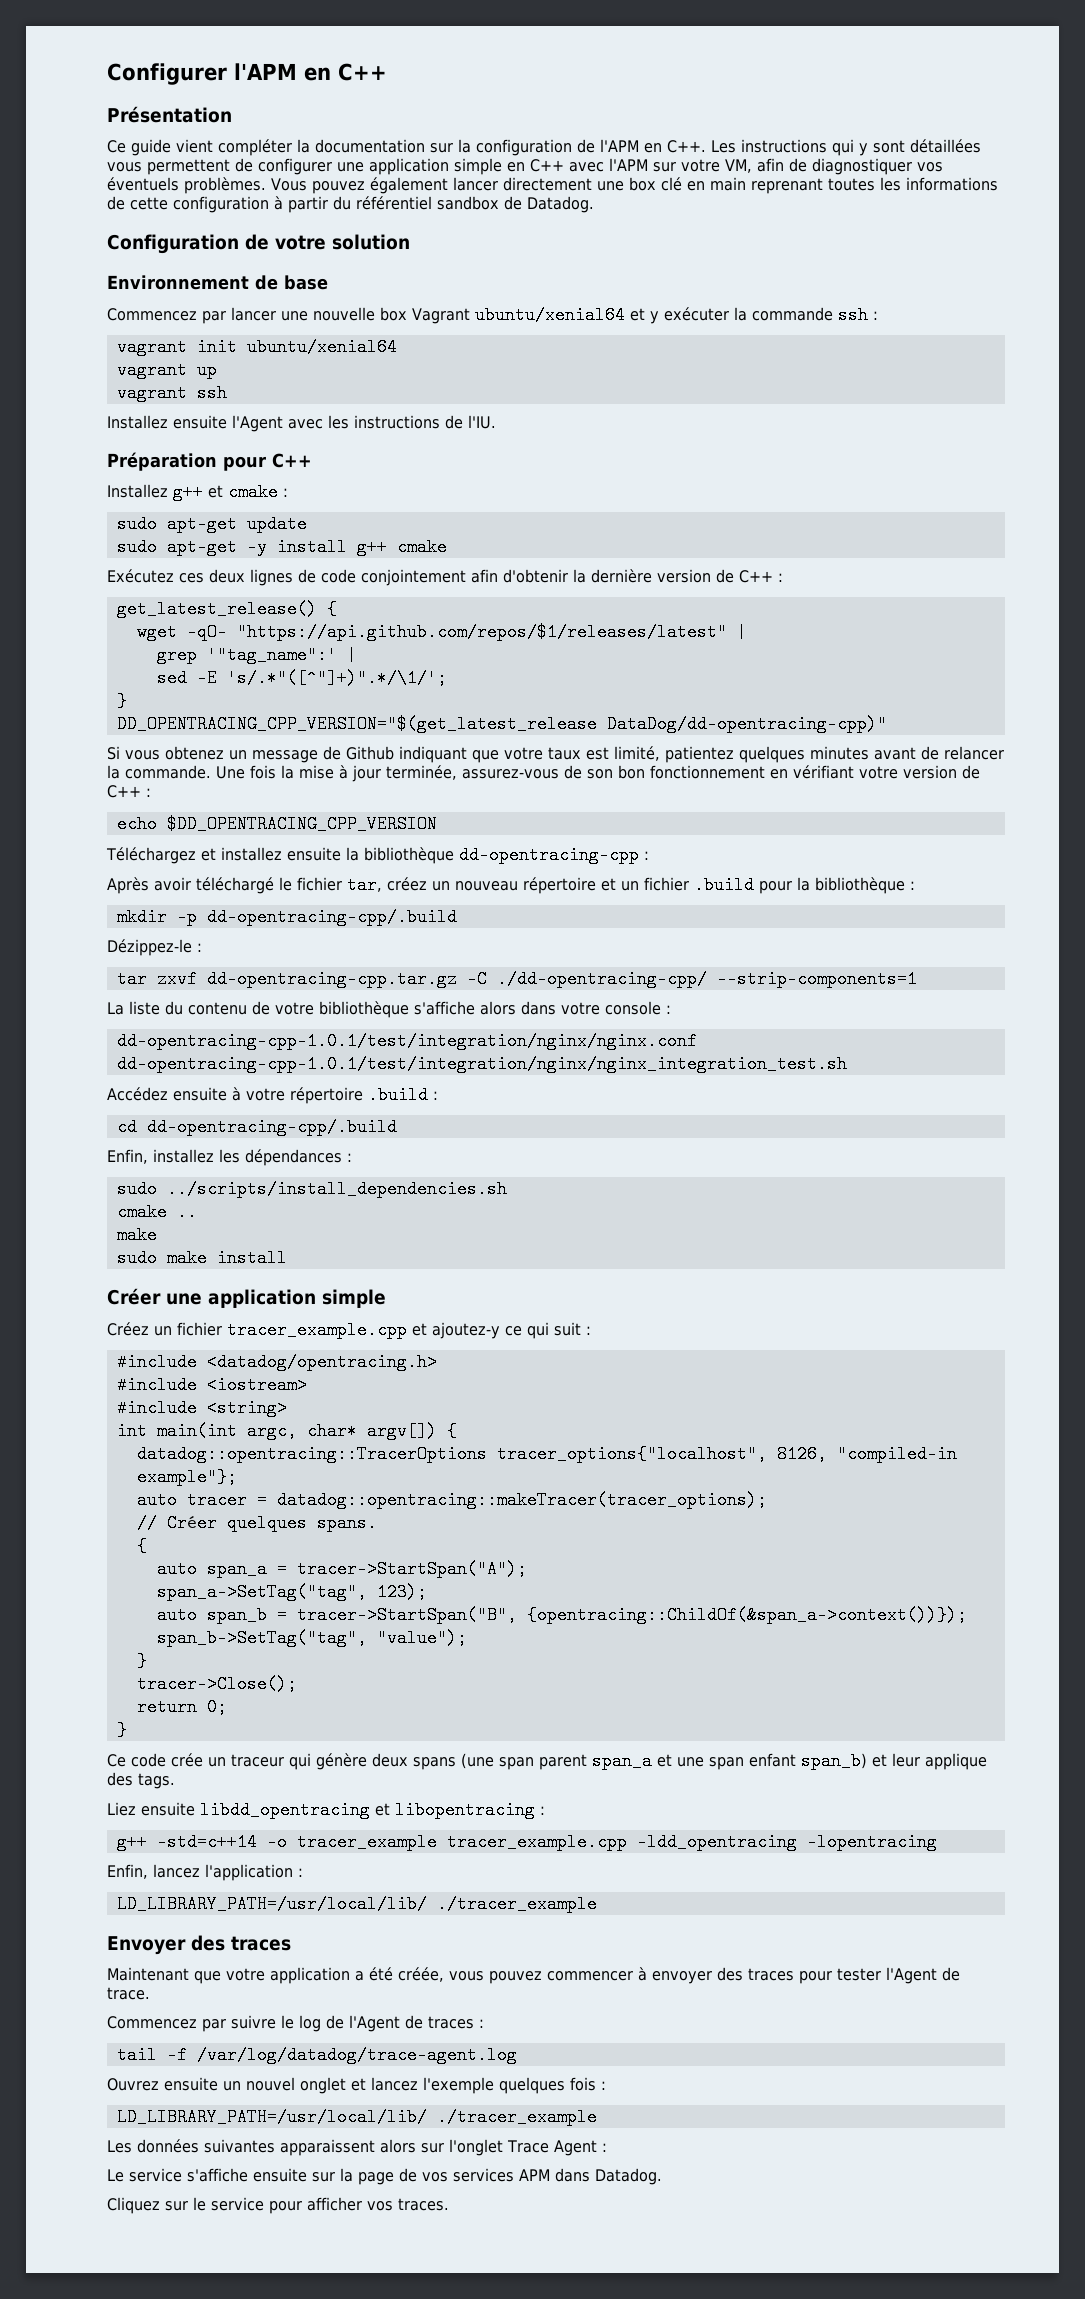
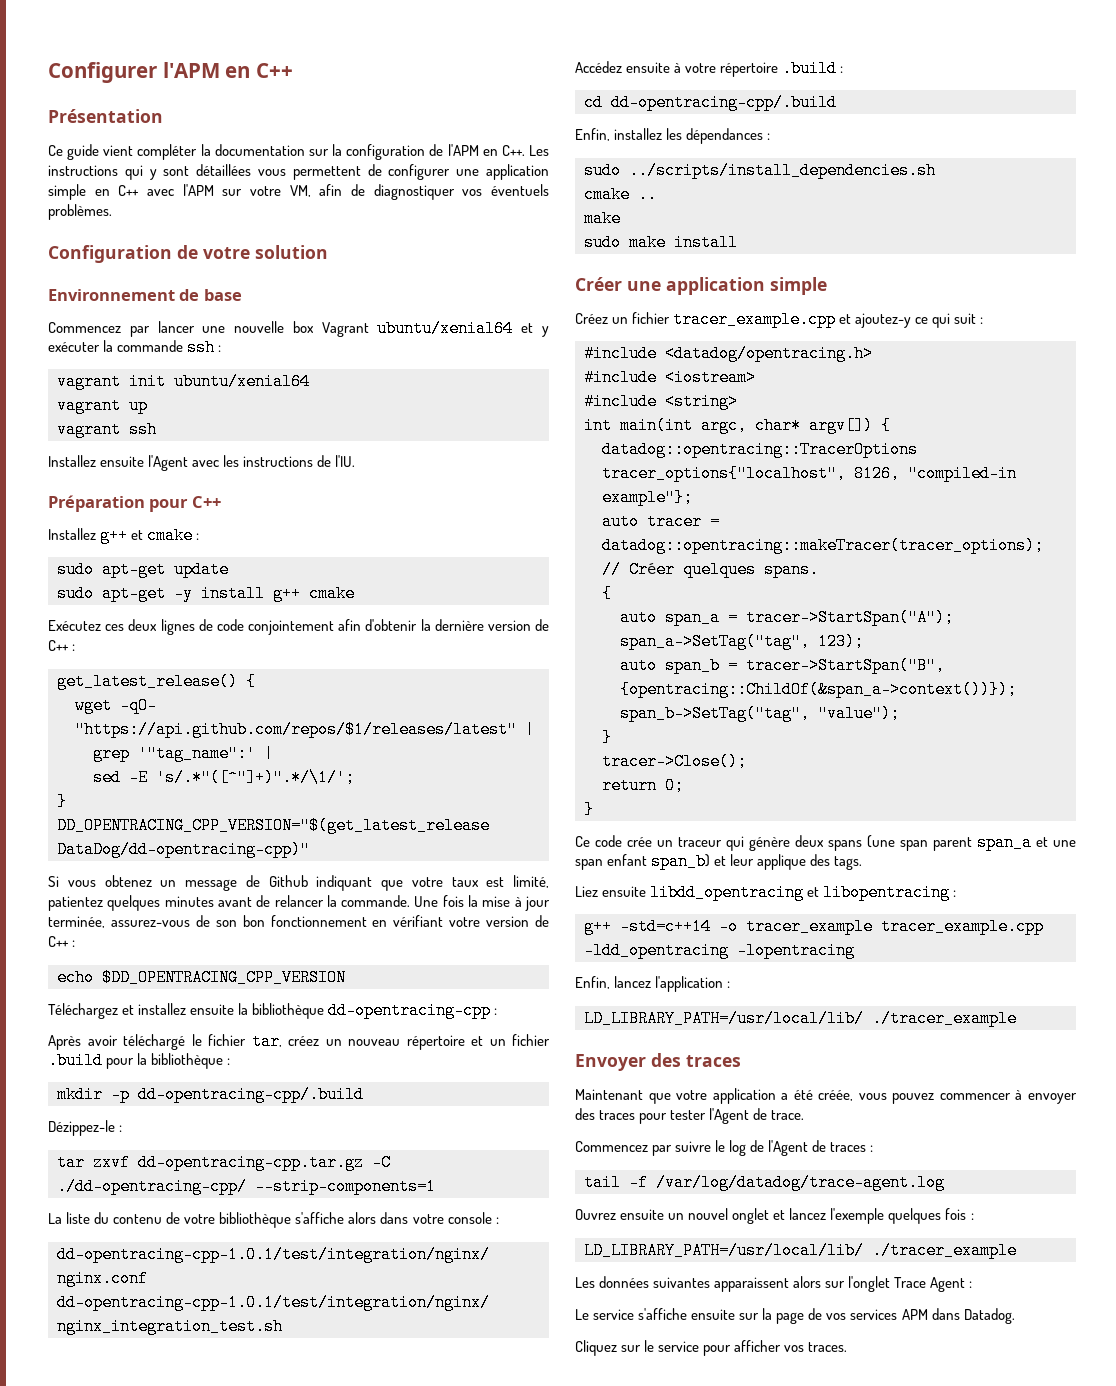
- Vous pouvez également lancer directement une box clé en main reprenant toutes les informations de cette configuration à partir du référentiel sandbox de Datadog.

